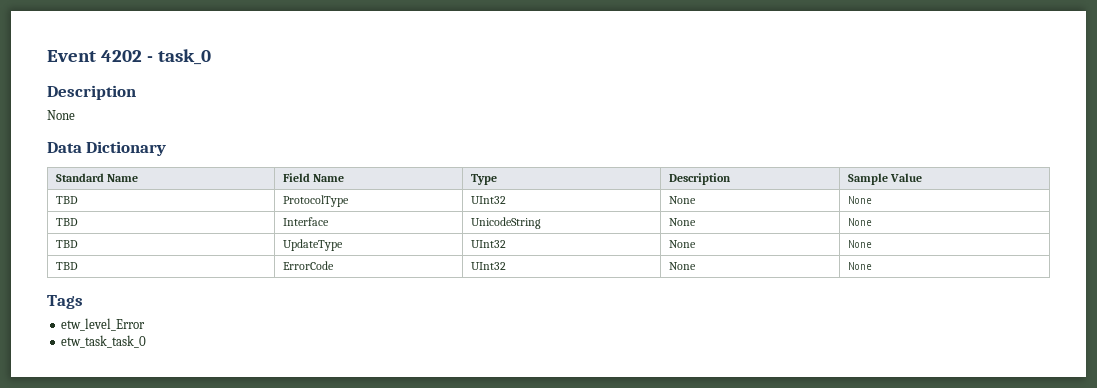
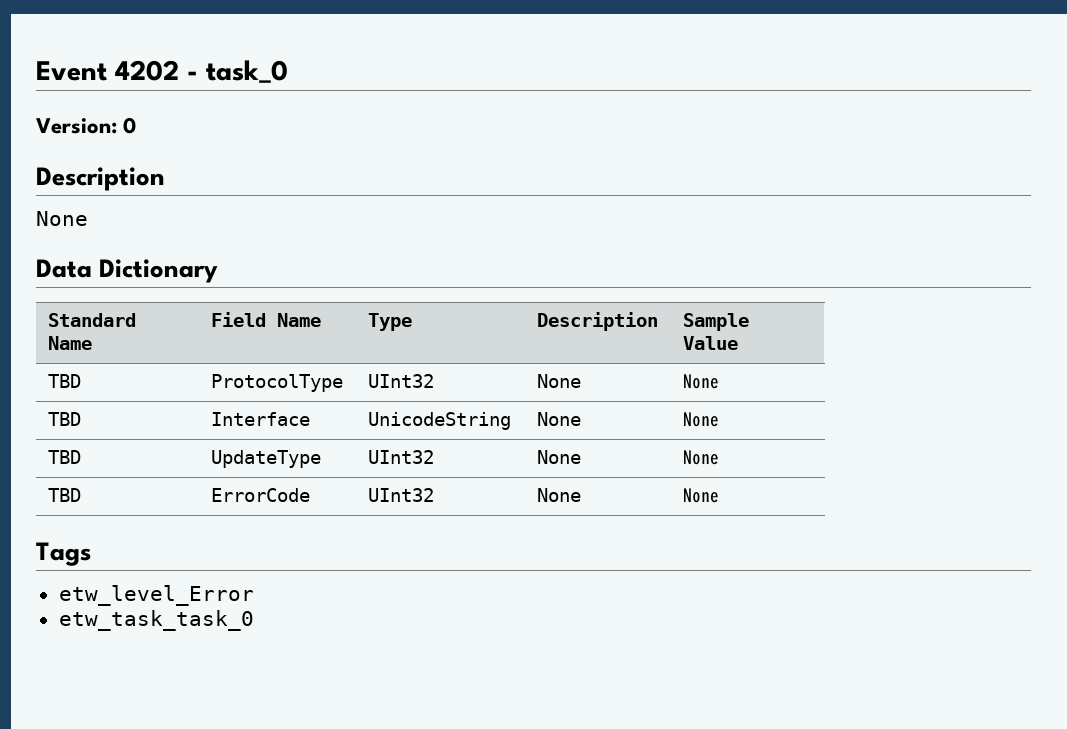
+ Version: 0

